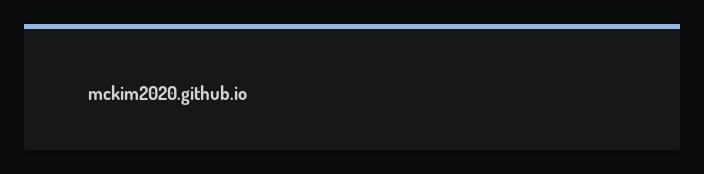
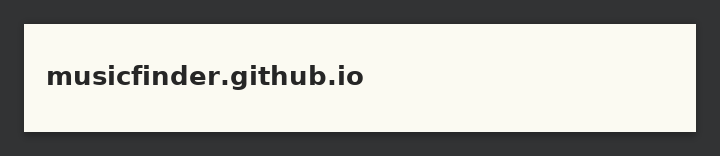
- mckim2020.github.io
+ musicfinder.github.io

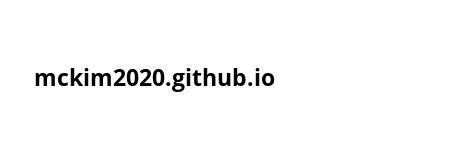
- musicfinder.github.io
+ mckim2020.github.io

